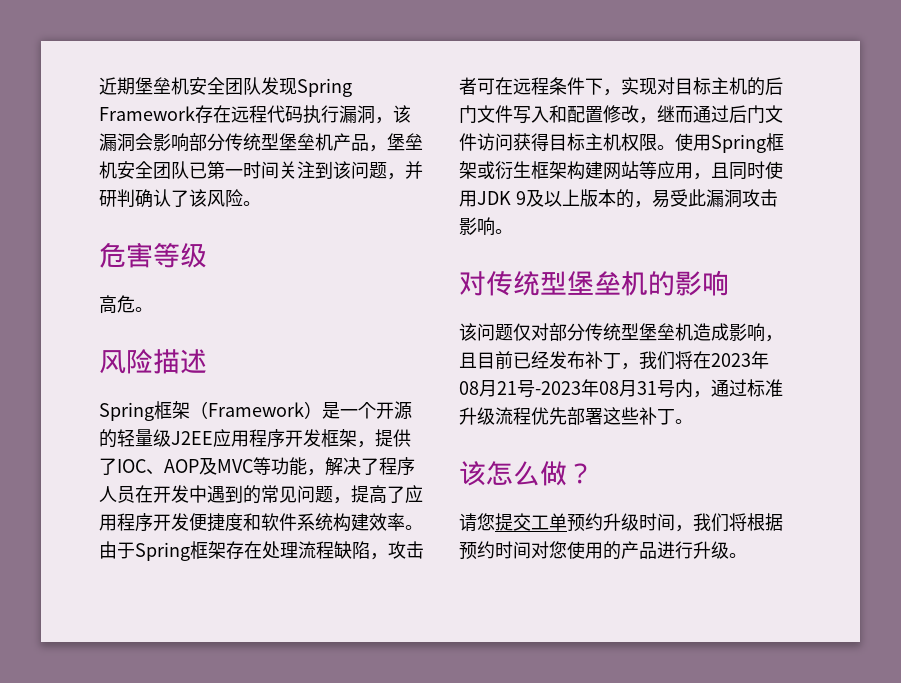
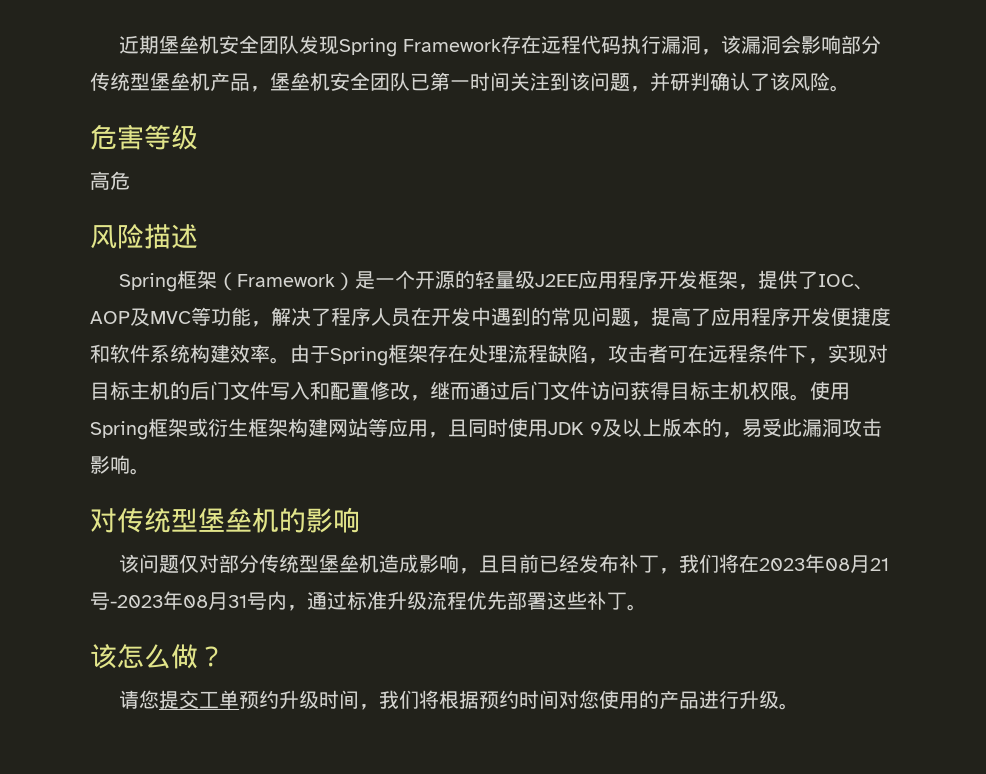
- 高危。
+ 高危

